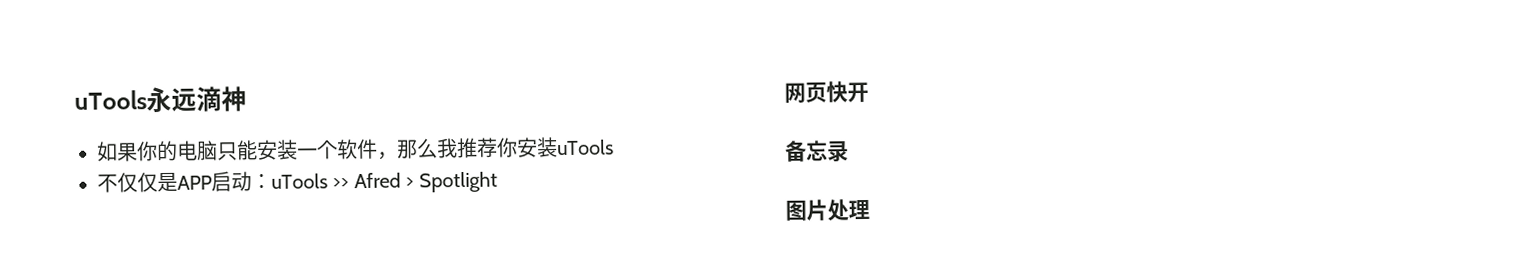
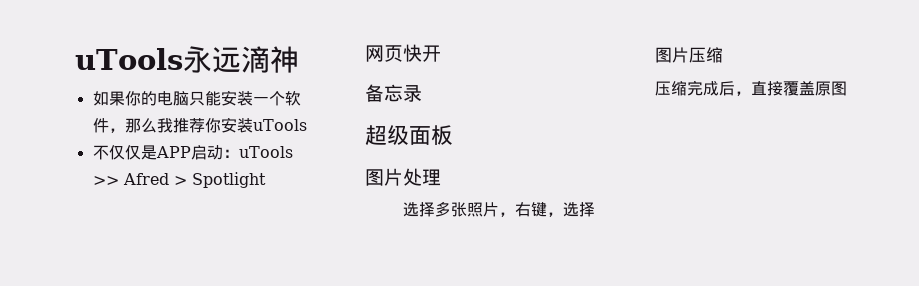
+ 超级面板
+ 选择多张照片，右键，选择图片压缩
+ 压缩完成后，直接覆盖原图

